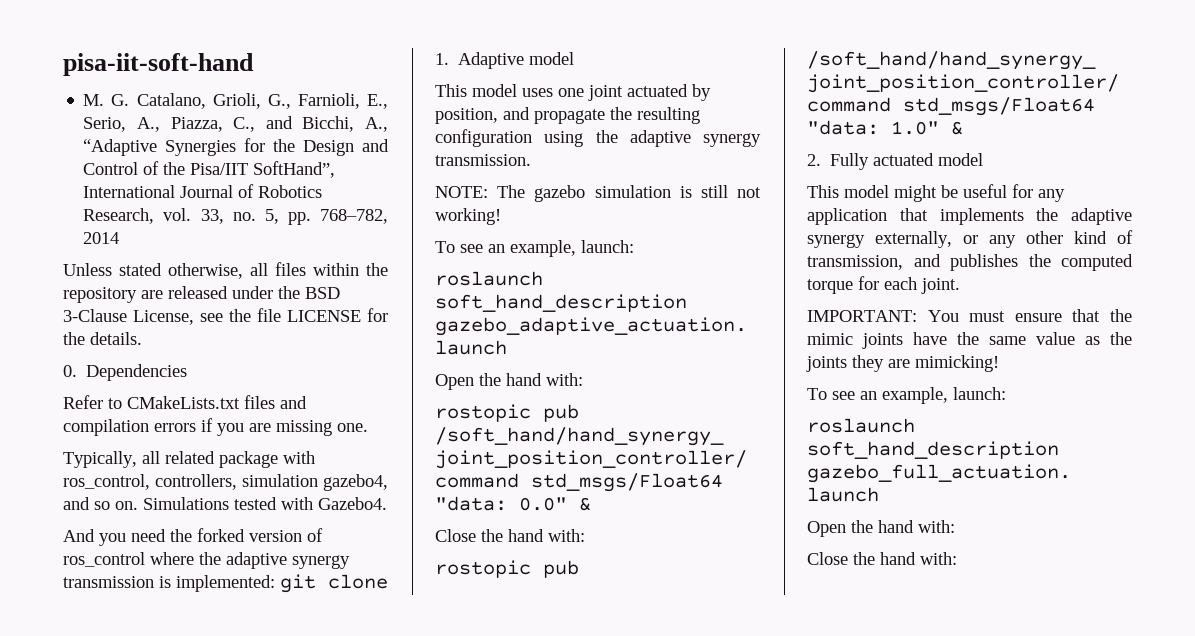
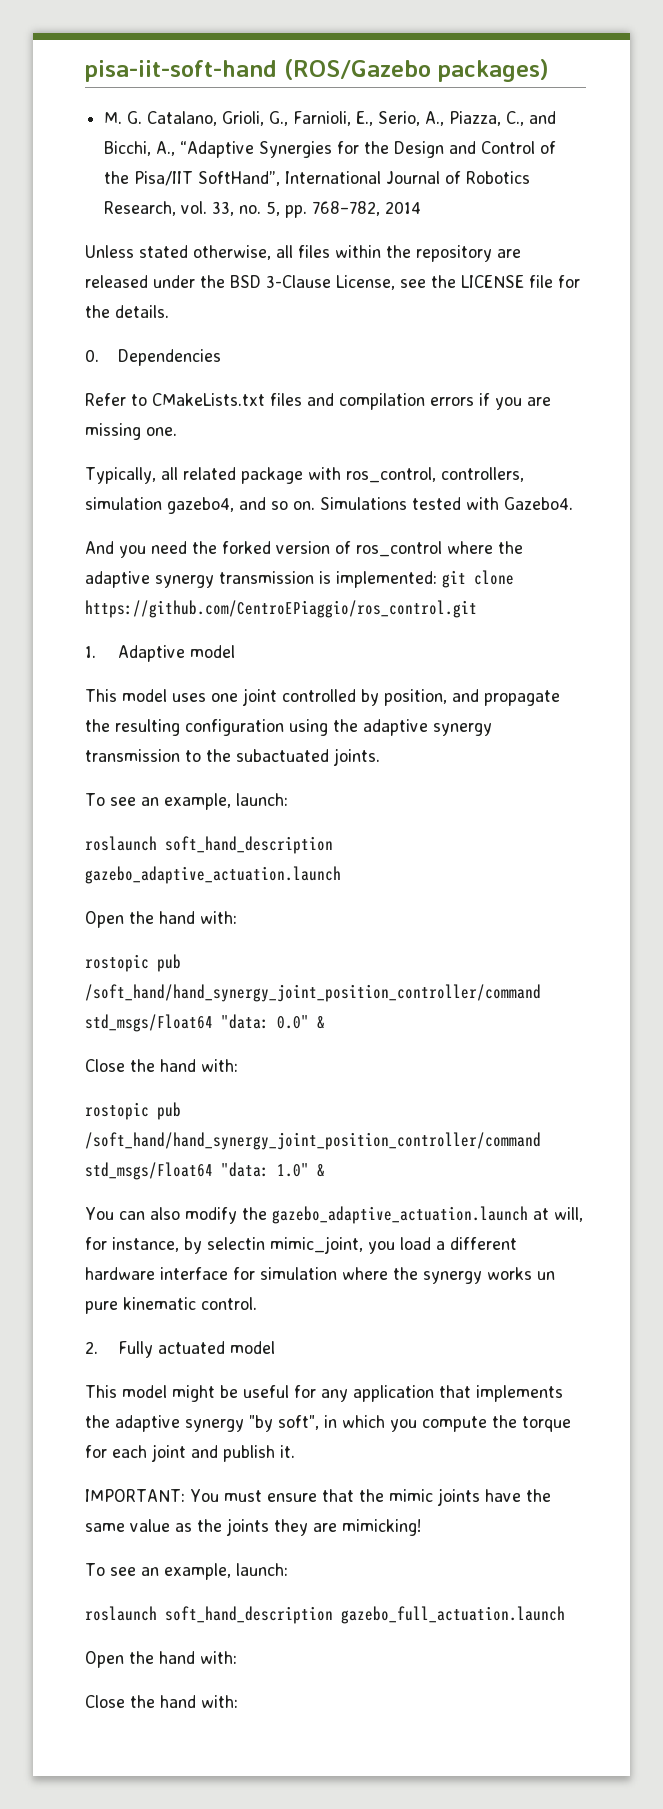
- pisa-iit-soft-hand
+ pisa-iit-soft-hand (ROS/Gazebo packages)
- Unless stated otherwise, all files within the repository are released under the BSD 3-Clause License, see the file LICENSE for the details.
+ Unless stated otherwise, all files within the repository are released under the BSD 3-Clause License, see the LICENSE file for the details.
- And you need the forked version of ros_control where the adaptive synergy transmission is implemented: git clone
+ And you need the forked version of ros_control where the adaptive synergy transmission is implemented: git clone https://github.com/CentroEPiaggio/ros_control.git
- This model uses one joint actuated by position, and propagate the resulting configuration using the adaptive synergy transmission.
- NOTE: The gazebo simulation is still not working!
+ This model uses one joint controlled by position, and propagate the resulting configuration using the adaptive synergy transmission to the subactuated joints.
+ You can also modify the gazebo_adaptive_actuation.launch at will, for instance, by selectin mimic_joint, you load a different hardware interface for simulation where the synergy works un pure kinematic control.
- This model might be useful for any application that implements the adaptive synergy externally, or any other kind of transmission, and publishes the computed torque for each joint.
+ This model might be useful for any application that implements the adaptive synergy "by soft", in which you compute the torque for each joint and publish it.

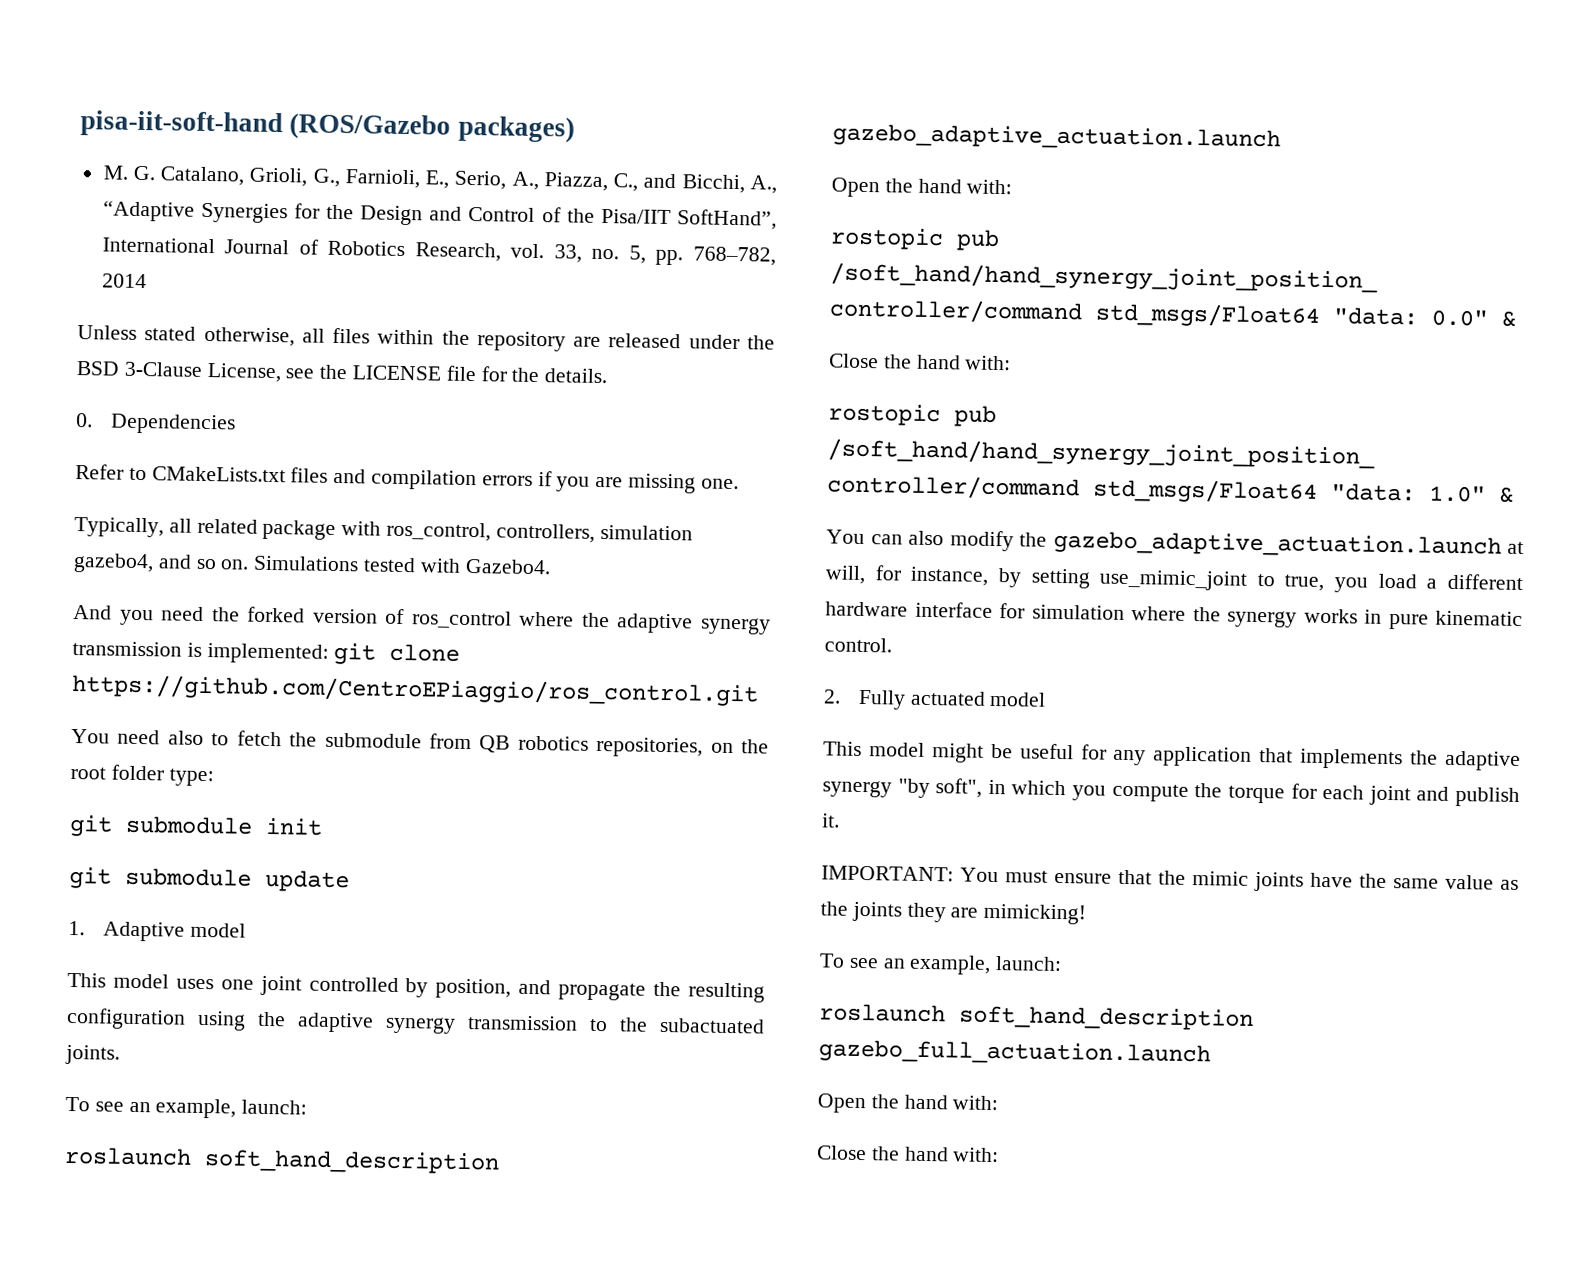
+ You need also to fetch the submodule from QB robotics repositories, on the root folder type:
+ git submodule init
+ git submodule update
- You can also modify the gazebo_adaptive_actuation.launch at will, for instance, by selectin mimic_joint, you load a different hardware interface for simulation where the synergy works un pure kinematic control.
+ You can also modify the gazebo_adaptive_actuation.launch at will, for instance, by setting use_mimic_joint to true, you load a different hardware interface for simulation where the synergy works in pure kinematic control.

